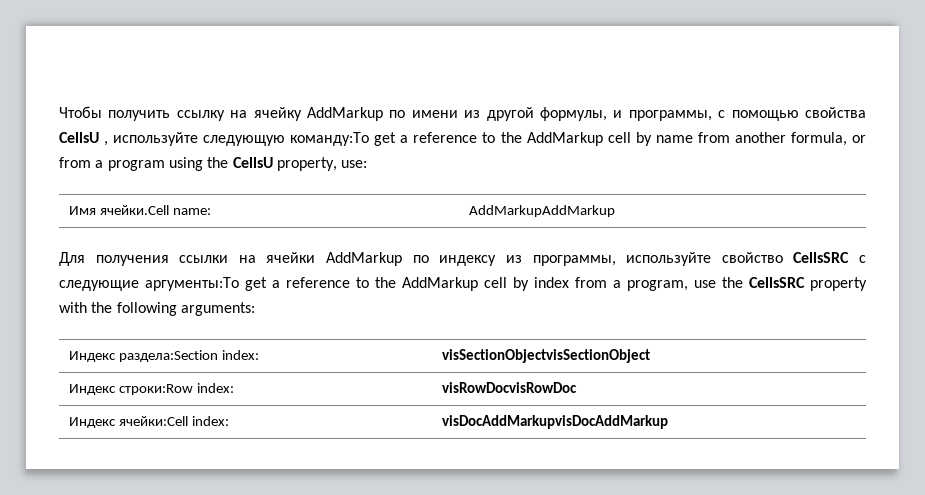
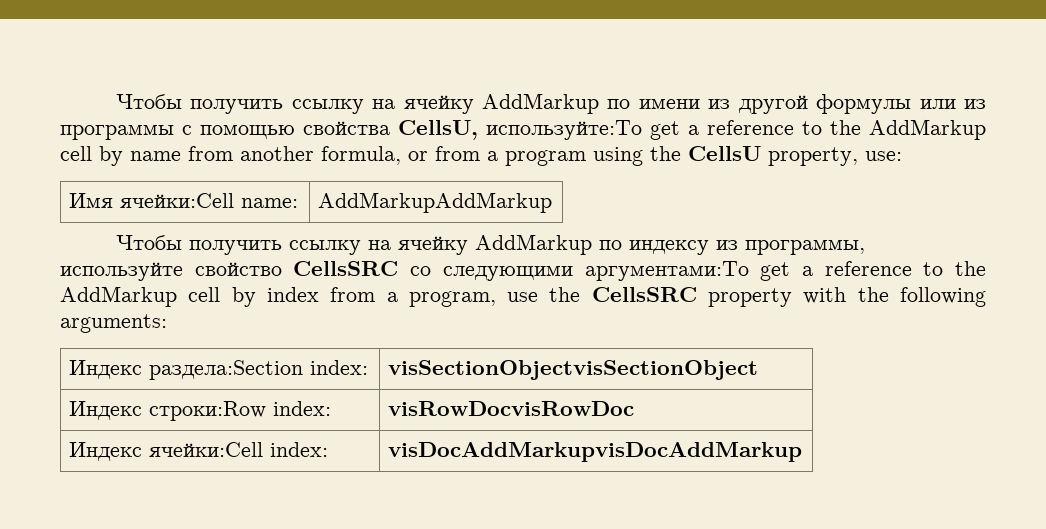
- Чтобы получить ссылку на ячейку AddMarkup по имени из другой формулы, и программы, с помощью свойства CellsU , используйте следующую команду:To get a reference to the AddMarkup cell by name from another formula, or from a program using the CellsU property, use:
+ Чтобы получить ссылку на ячейку AddMarkup по имени из другой формулы или из программы с помощью свойства CellsU, используйте:To get a reference to the AddMarkup cell by name from another formula, or from a program using the CellsU property, use:
- Имя ячейки.Cell name: | AddMarkupAddMarkup
+ Имя ячейки:Cell name: | AddMarkupAddMarkup
- Для получения ссылки на ячейки AddMarkup по индексу из программы, используйте свойство CellsSRC с следующие аргументы:To get a reference to the AddMarkup cell by index from a program, use the CellsSRC property with the following arguments:
+ Чтобы получить ссылку на ячейку AddMarkup по индексу из программы, используйте свойство CellsSRC со следующими аргументами:To get a reference to the AddMarkup cell by index from a program, use the CellsSRC property with the following arguments:

